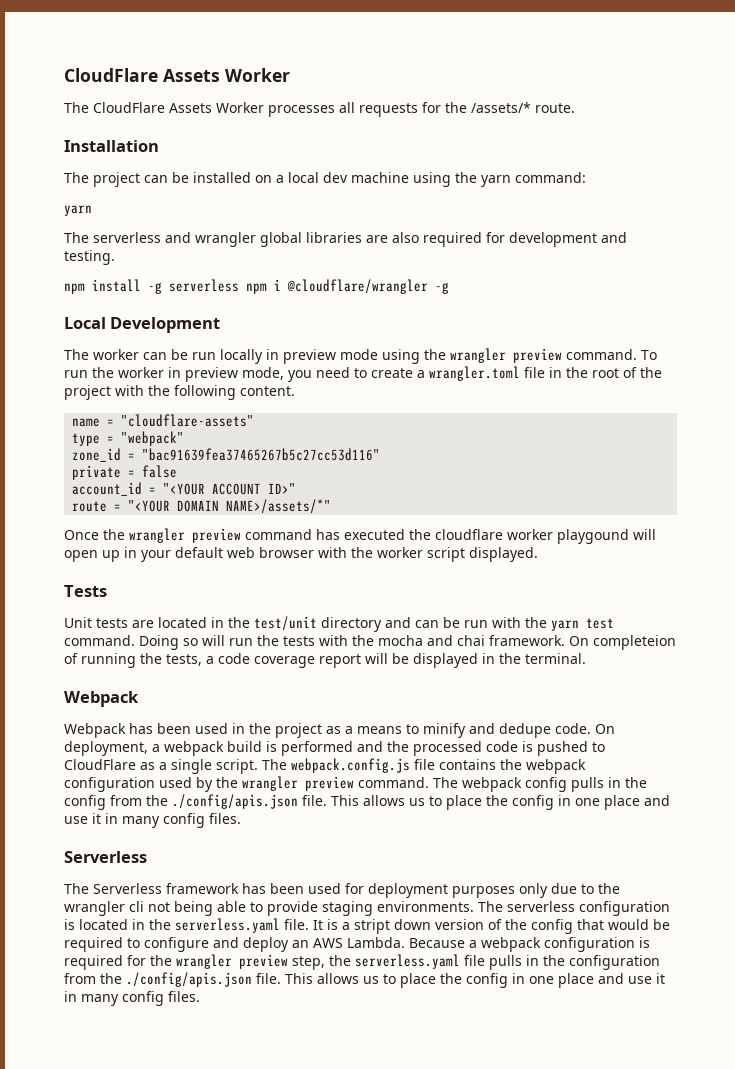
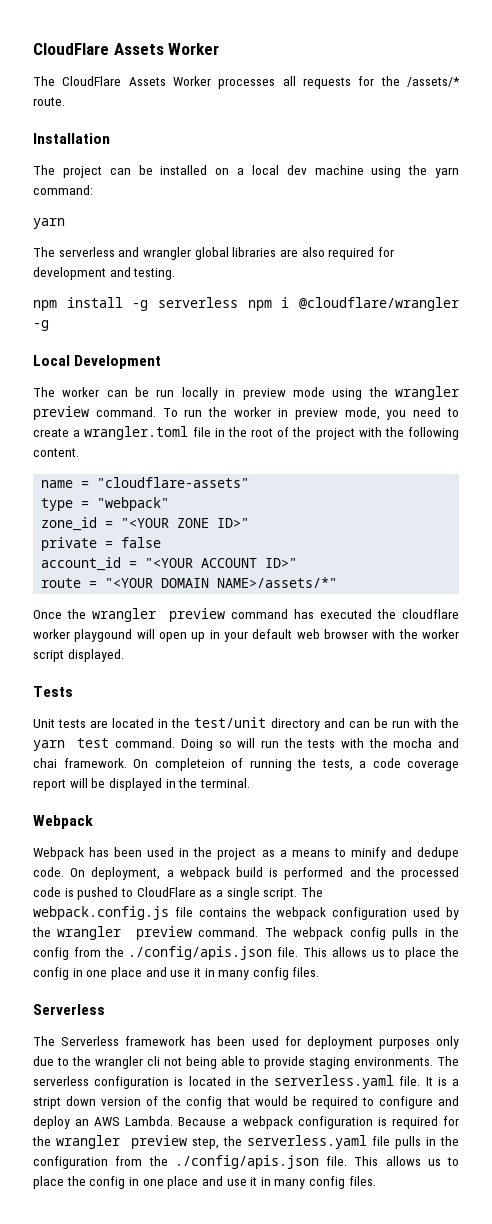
- zone_id = "bac91639fea37465267b5c27cc53d116"
+ zone_id = "<YOUR ZONE ID>"

